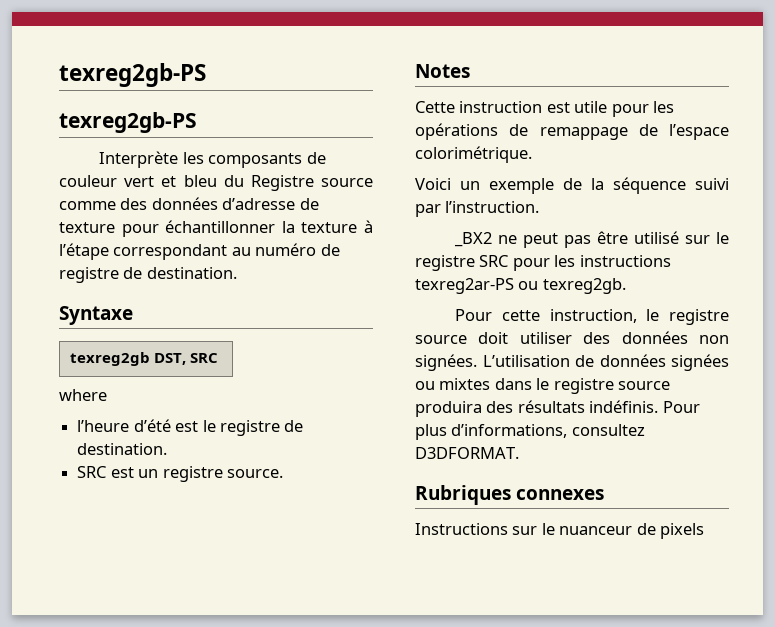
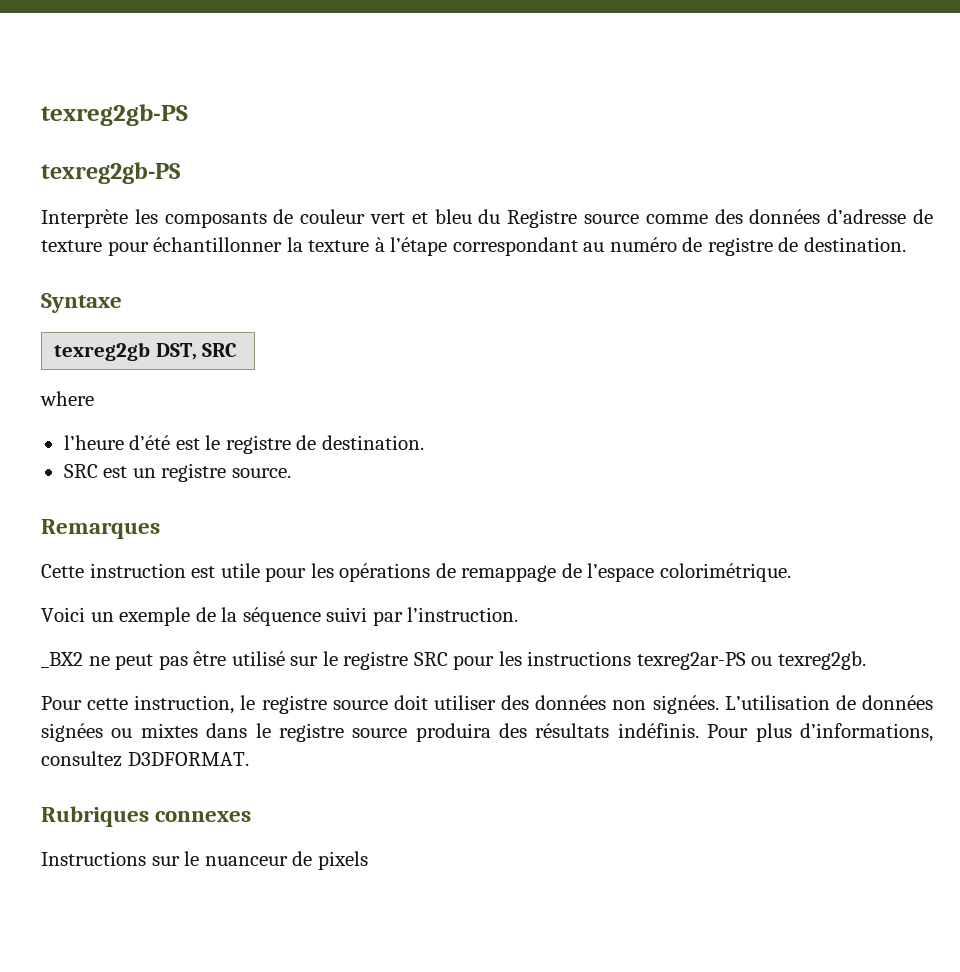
- Notes
+ Remarques

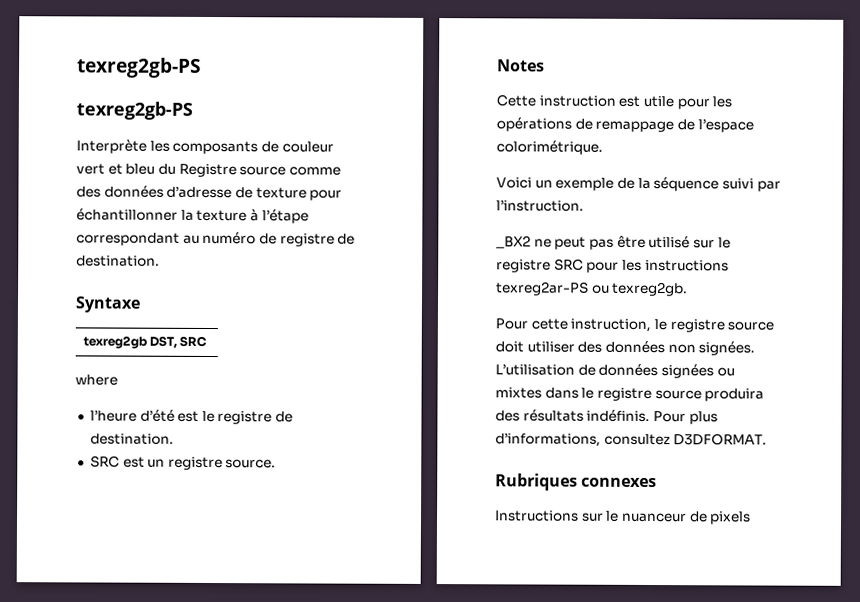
- Remarques
+ Notes

